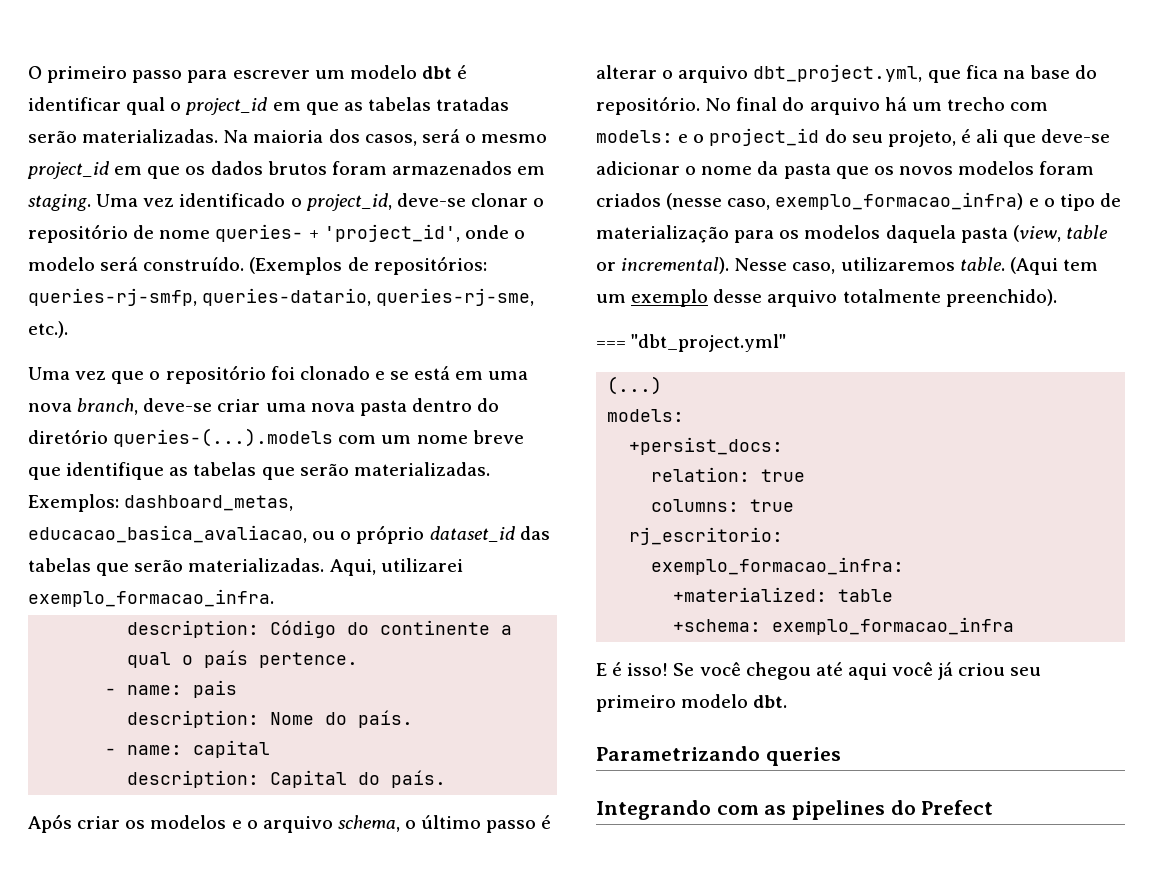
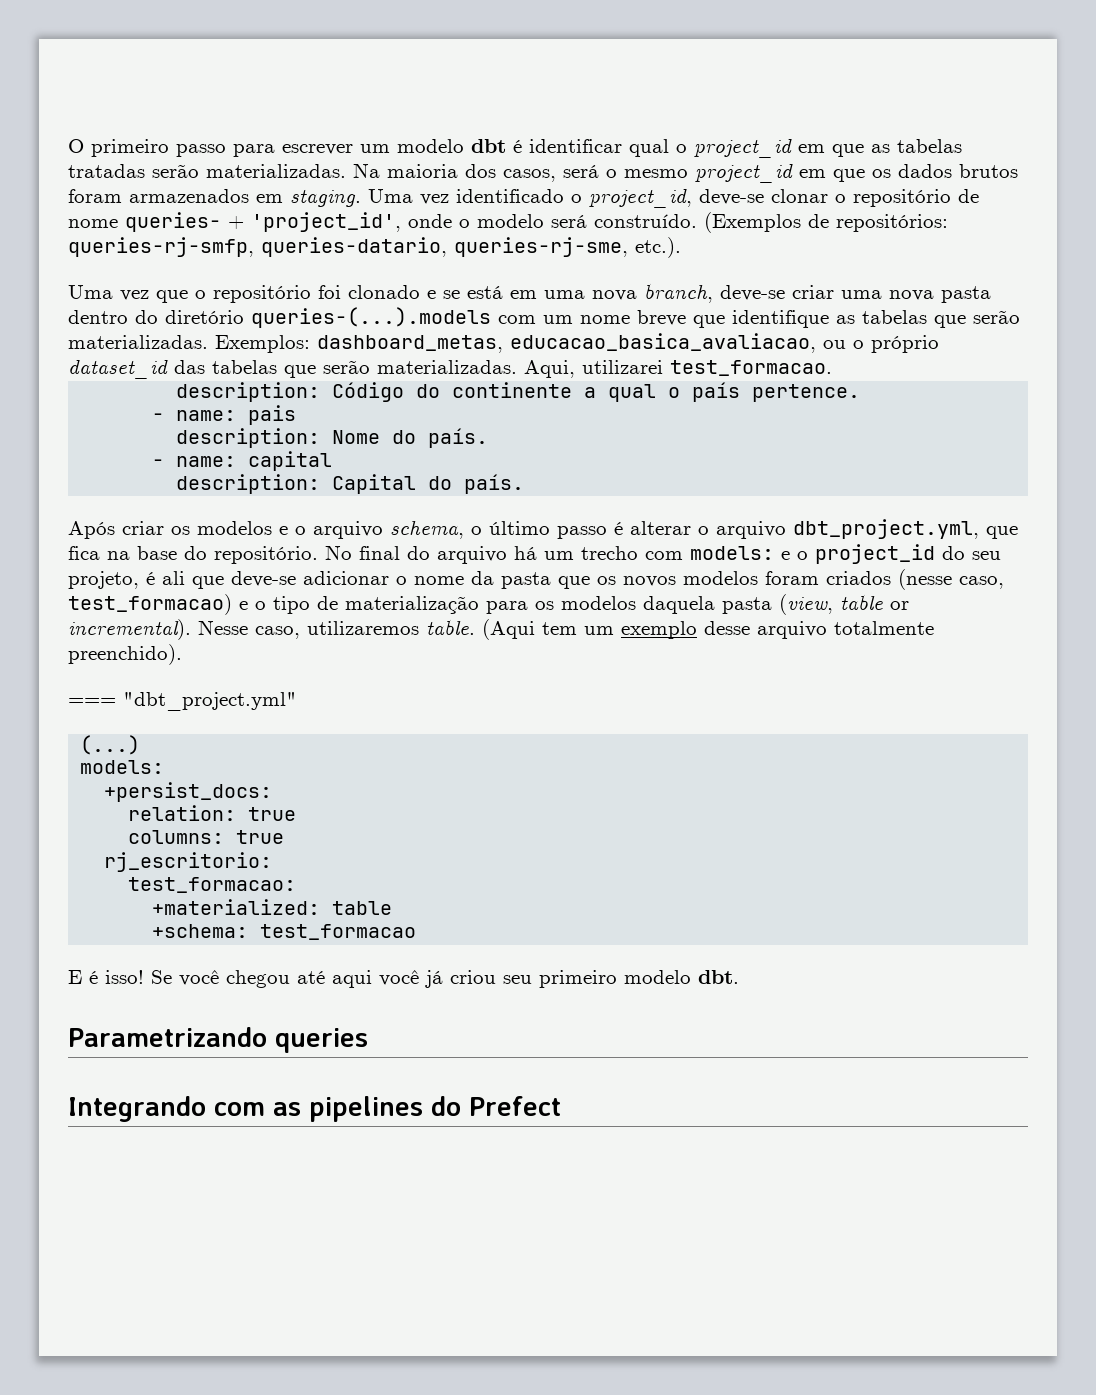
- Aqui, utilizarei exemplo_formacao_infra.
+ Aqui, utilizarei test_formacao.
- No final do arquivo há um trecho com models: e o project_id do seu projeto, é ali que deve-se adicionar o nome da pasta que os novos modelos foram criados (nesse caso, exemplo_formacao_infra) e o tipo de materialização para os modelos daquela pasta (view, table or incremental).
+ No final do arquivo há um trecho com models: e o project_id do seu projeto, é ali que deve-se adicionar o nome da pasta que os novos modelos foram criados (nesse caso, test_formacao) e o tipo de materialização para os modelos daquela pasta (view, table or incremental).
- exemplo_formacao_infra:
+ test_formacao:
- +schema: exemplo_formacao_infra
+ +schema: test_formacao

